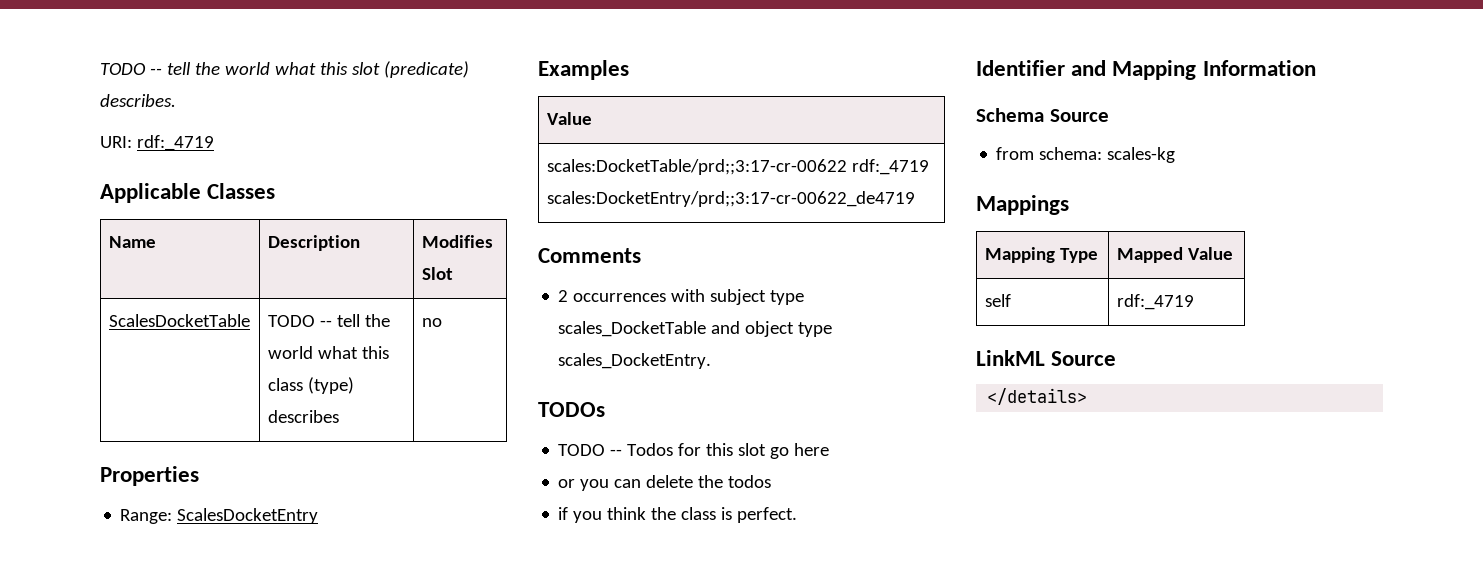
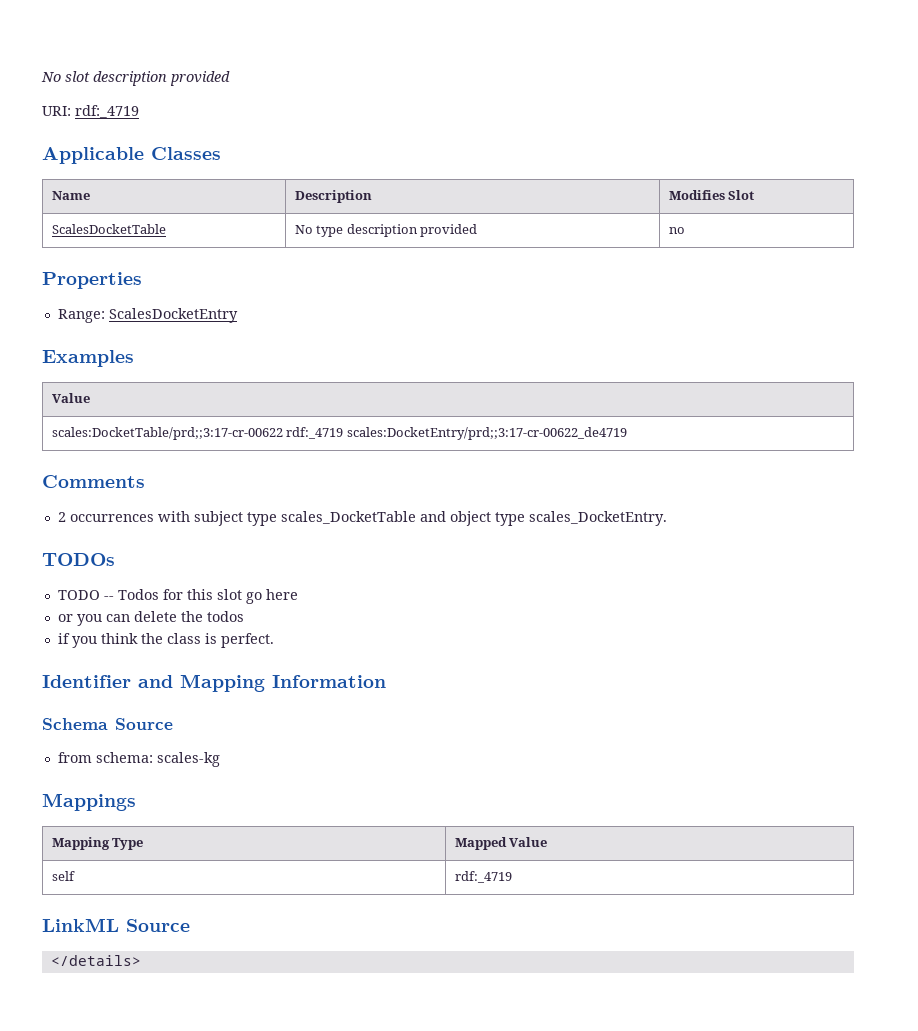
- TODO -- tell the world what this slot (predicate) describes.
+ No slot description provided
- ScalesDocketTable | TODO -- tell the world what this class (type) describes | no
+ ScalesDocketTable | No type description provided | no

